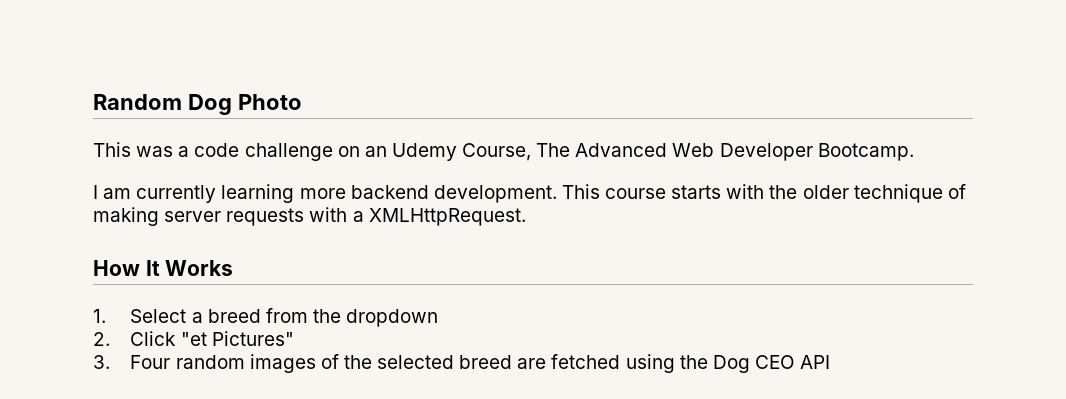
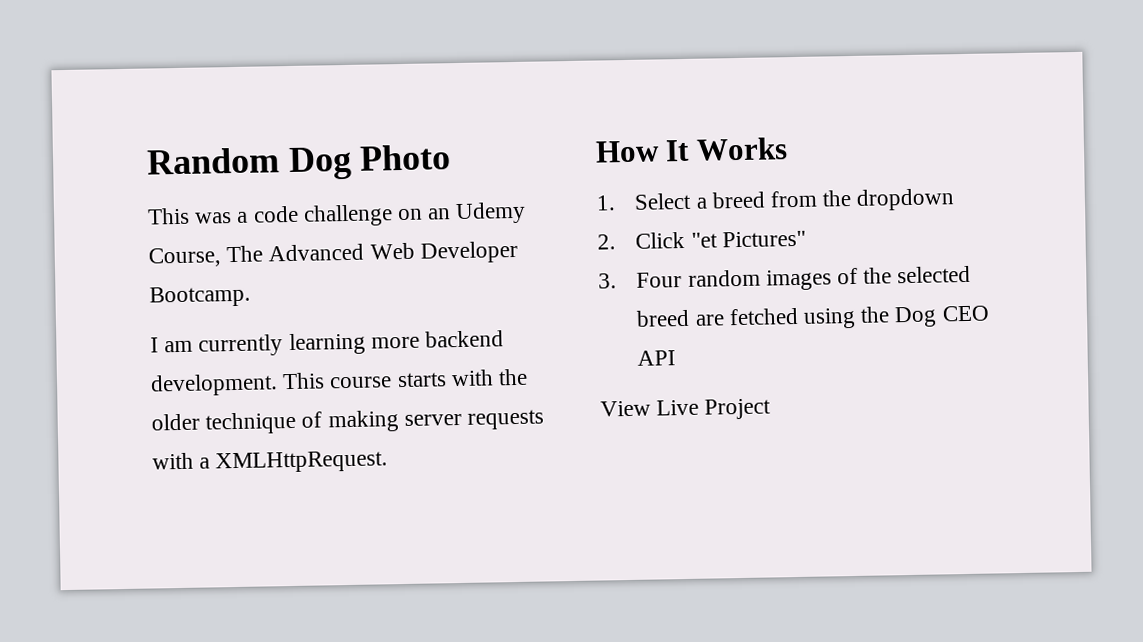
+ View Live Project

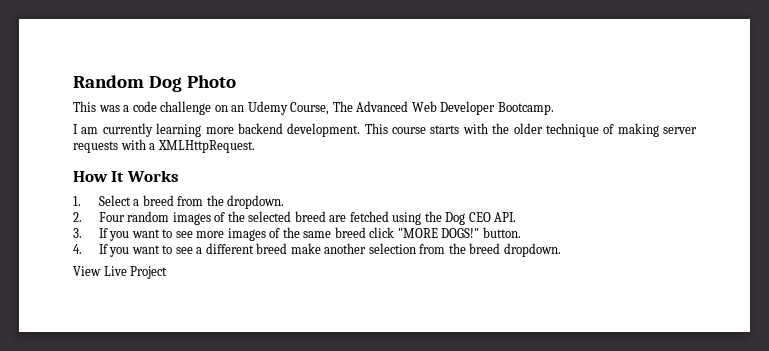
- 1. Select a breed from the dropdown
- 2. Click "et Pictures"
- 3. Four random images of the selected breed are fetched using the Dog CEO API
+ 1. Select a breed from the dropdown.
+ 2. Four random images of the selected breed are fetched using the Dog CEO API.
+ 3. If you want to see more images of the same breed click "MORE DOGS!" button.
+ 4. If you want to see a different breed make another selection from the breed dropdown.

